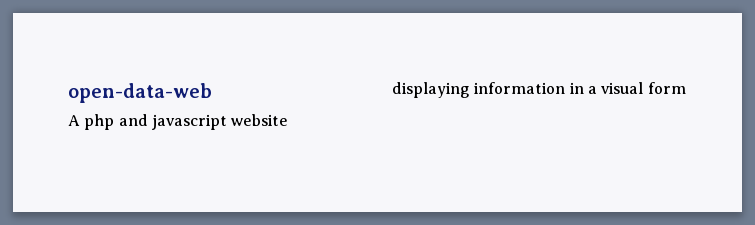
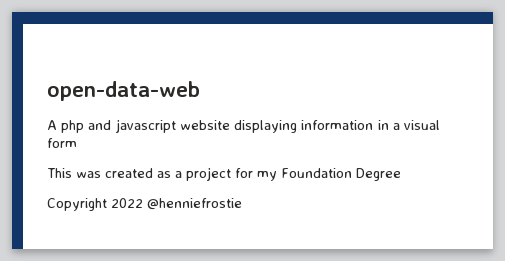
+ This was created as a project for my Foundation Degree
+ Copyright 2022 @henniefrostie

